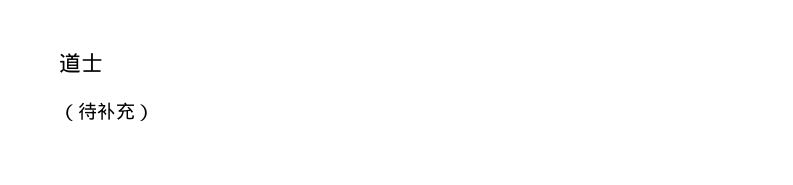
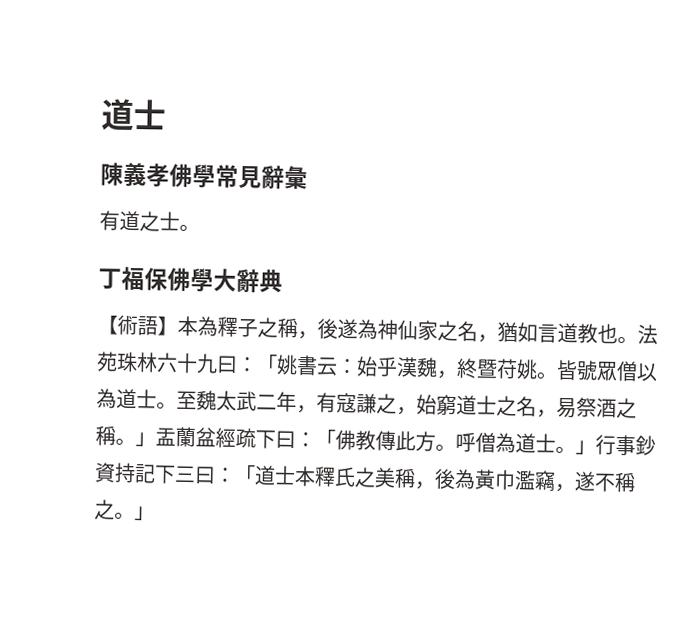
- （待补充）
+ 陳義孝佛學常見辭彙
+ 有道之士。
+ 丁福保佛學大辭典
+ 【術語】本為釋子之稱，後遂為神仙家之名，猶如言道教也。法苑珠林六十九曰：「姚書云：始乎漢魏，終暨苻姚。皆號眾僧以為道士。至魏太武二年，有寇謙之，始窮道士之名，易祭酒之稱。」盂蘭盆經疏下曰：「佛教傳此方。呼僧為道士。」行事鈔資持記下三曰：「道士本釋氏之美稱，後為黃巾濫竊，遂不稱之。」

